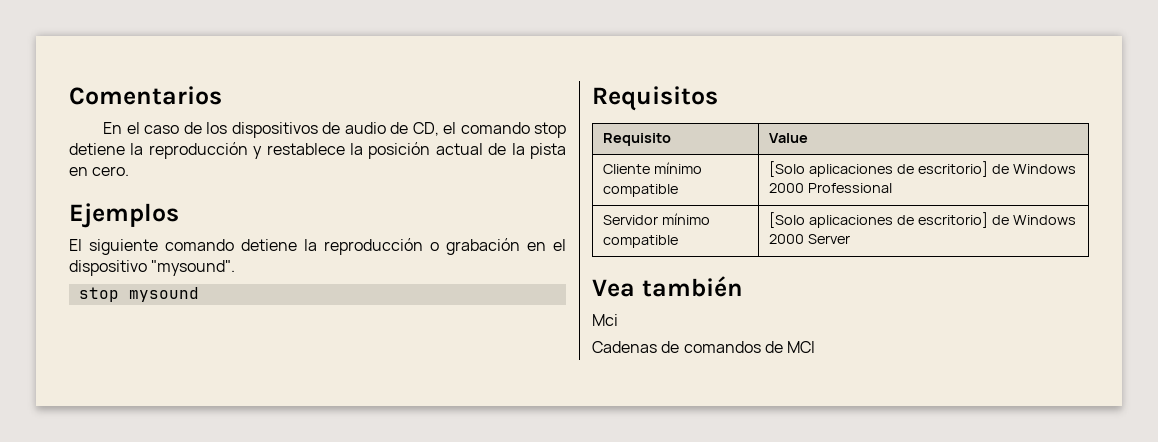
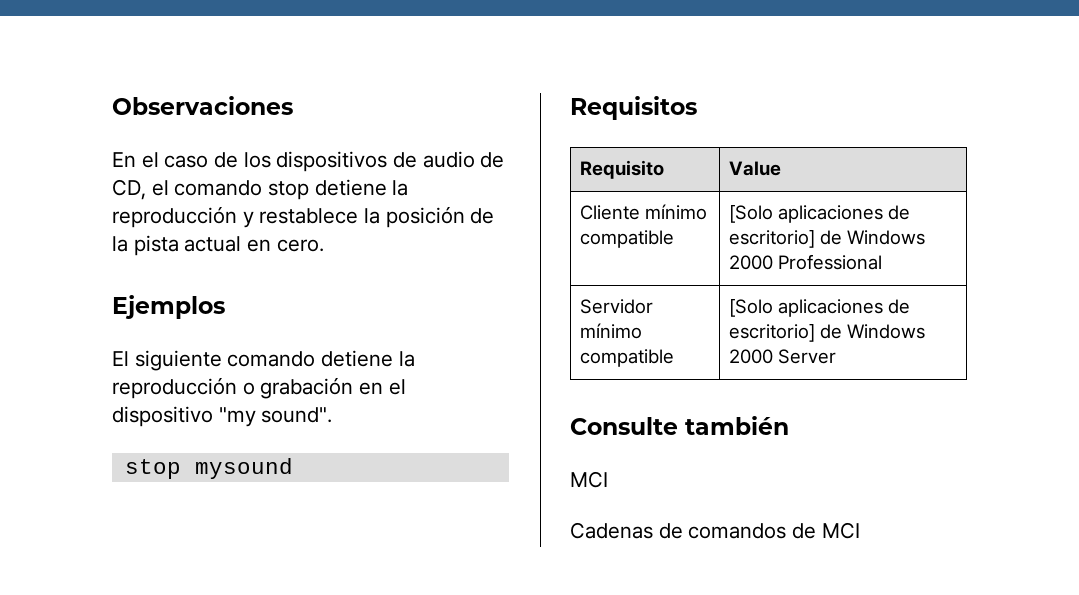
- Comentarios
+ Observaciones
- En el caso de los dispositivos de audio de CD, el comando stop detiene la reproducción y restablece la posición actual de la pista en cero.
+ En el caso de los dispositivos de audio de CD, el comando stop detiene la reproducción y restablece la posición de la pista actual en cero.
- El siguiente comando detiene la reproducción o grabación en el dispositivo "mysound".
+ El siguiente comando detiene la reproducción o grabación en el dispositivo "my sound".
- Vea también
- Mci
+ Consulte también
+ MCI

